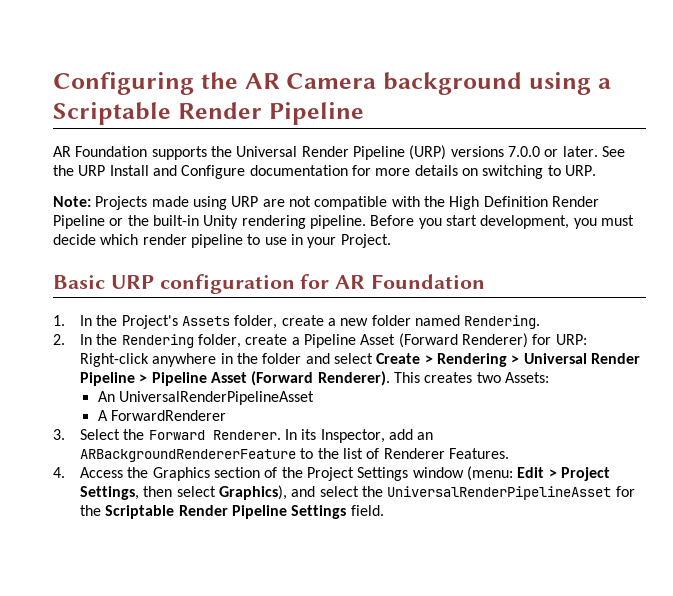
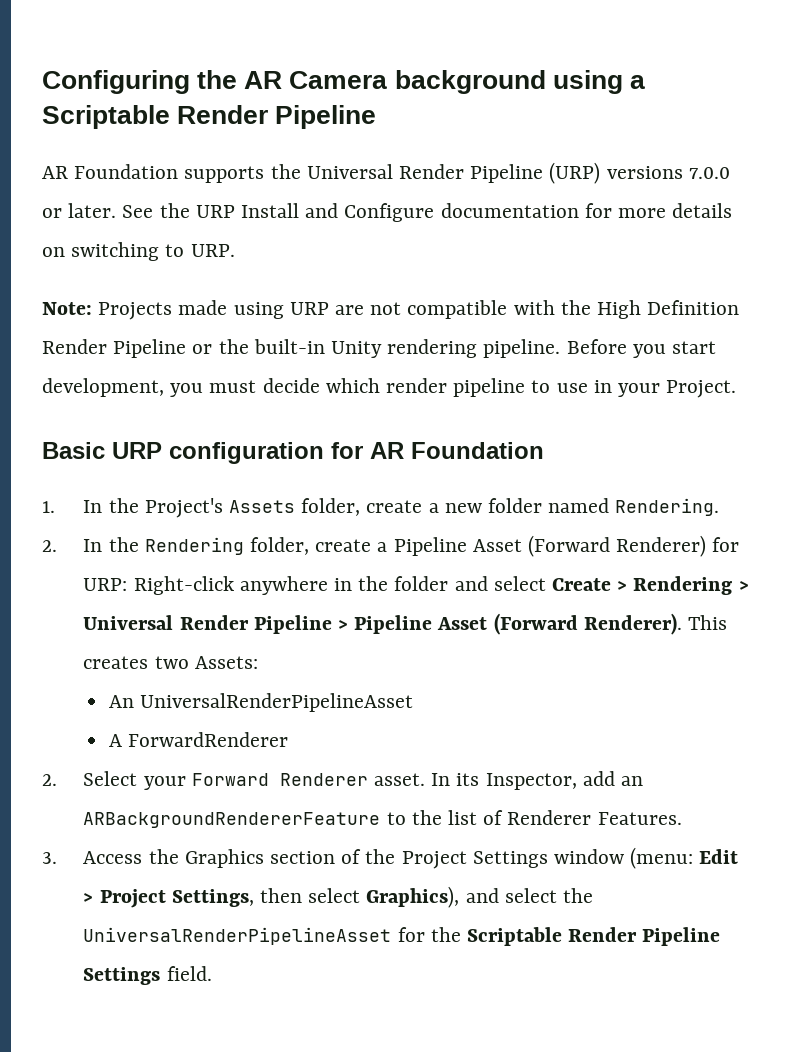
- 3. Select the Forward Renderer.
+ 2. Select your Forward Renderer asset.
- 4. Access the Graphics section of the Project Settings window (menu: Edit > Project Settings, then select Graphics), and select the UniversalRenderPipelineAsset for the Scriptable Render Pipeline Settings field.
+ 3. Access the Graphics section of the Project Settings window (menu: Edit > Project Settings, then select Graphics), and select the UniversalRenderPipelineAsset for the Scriptable Render Pipeline Settings field.

